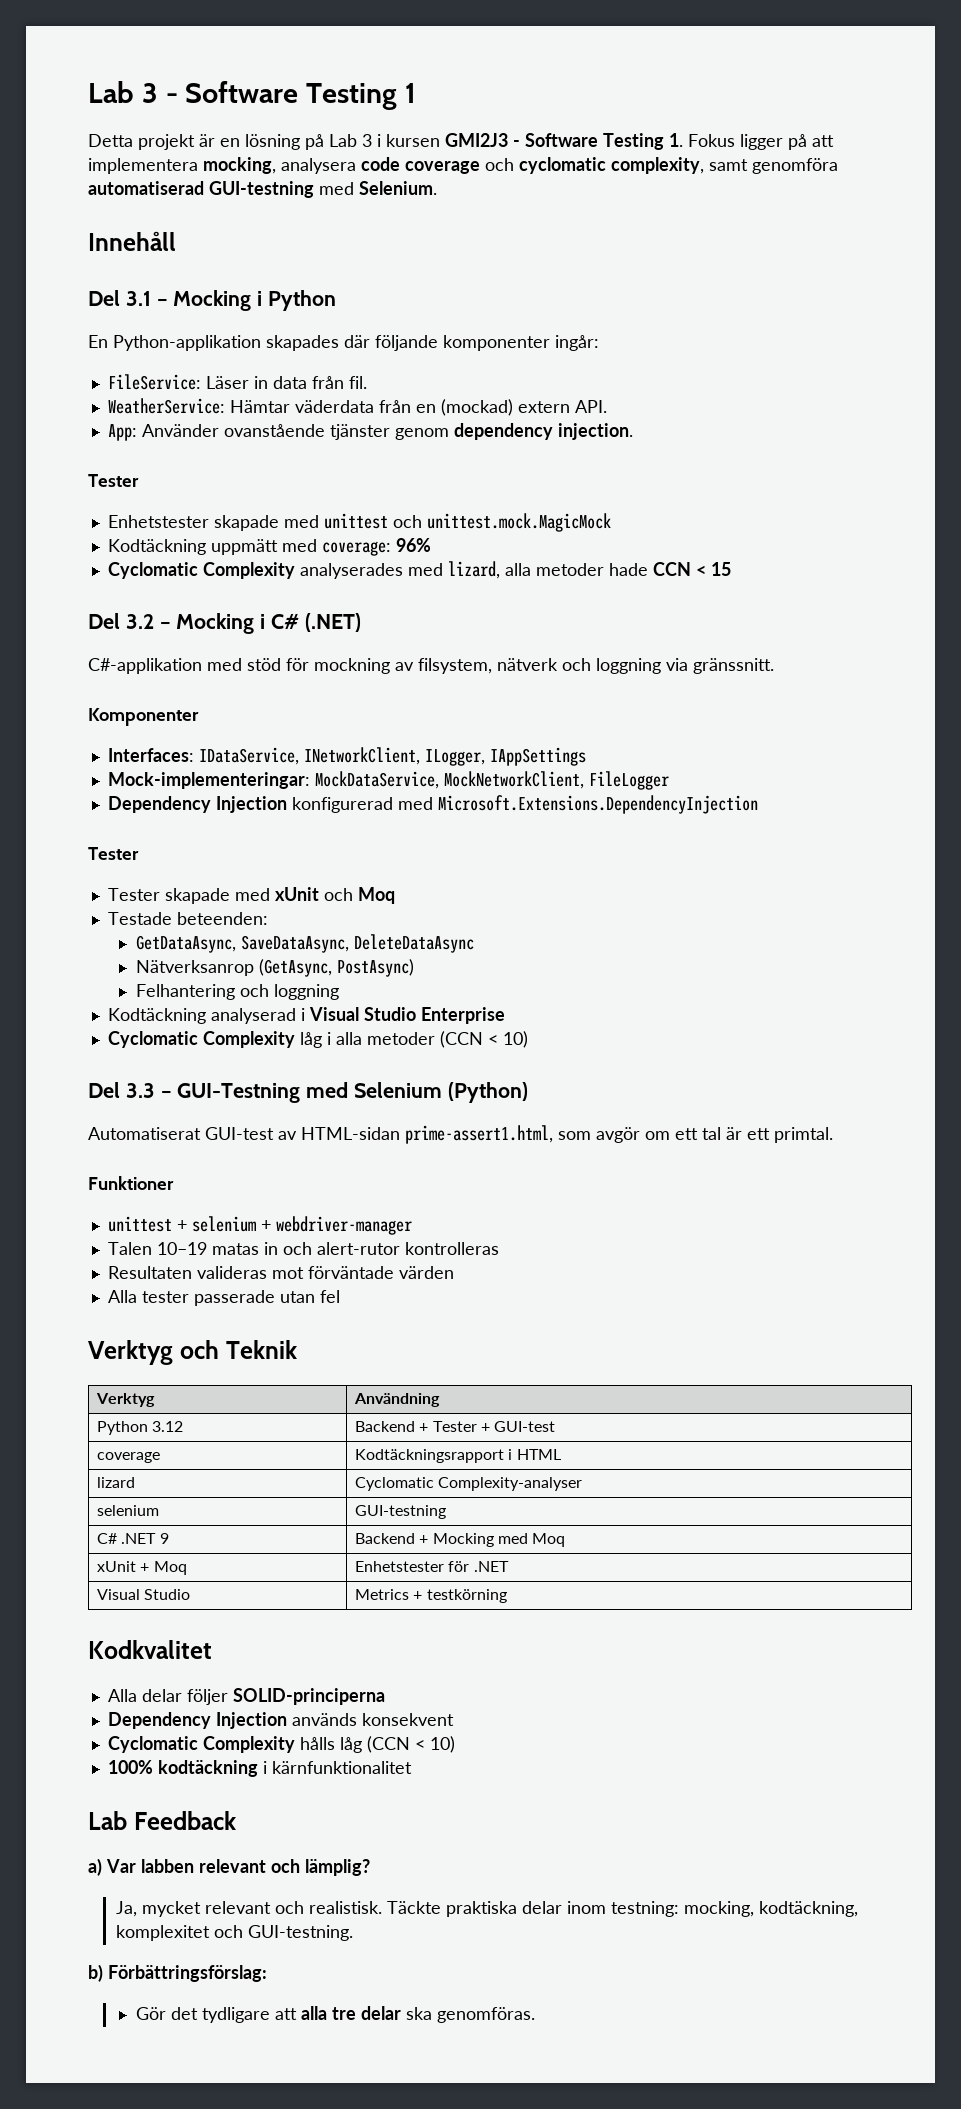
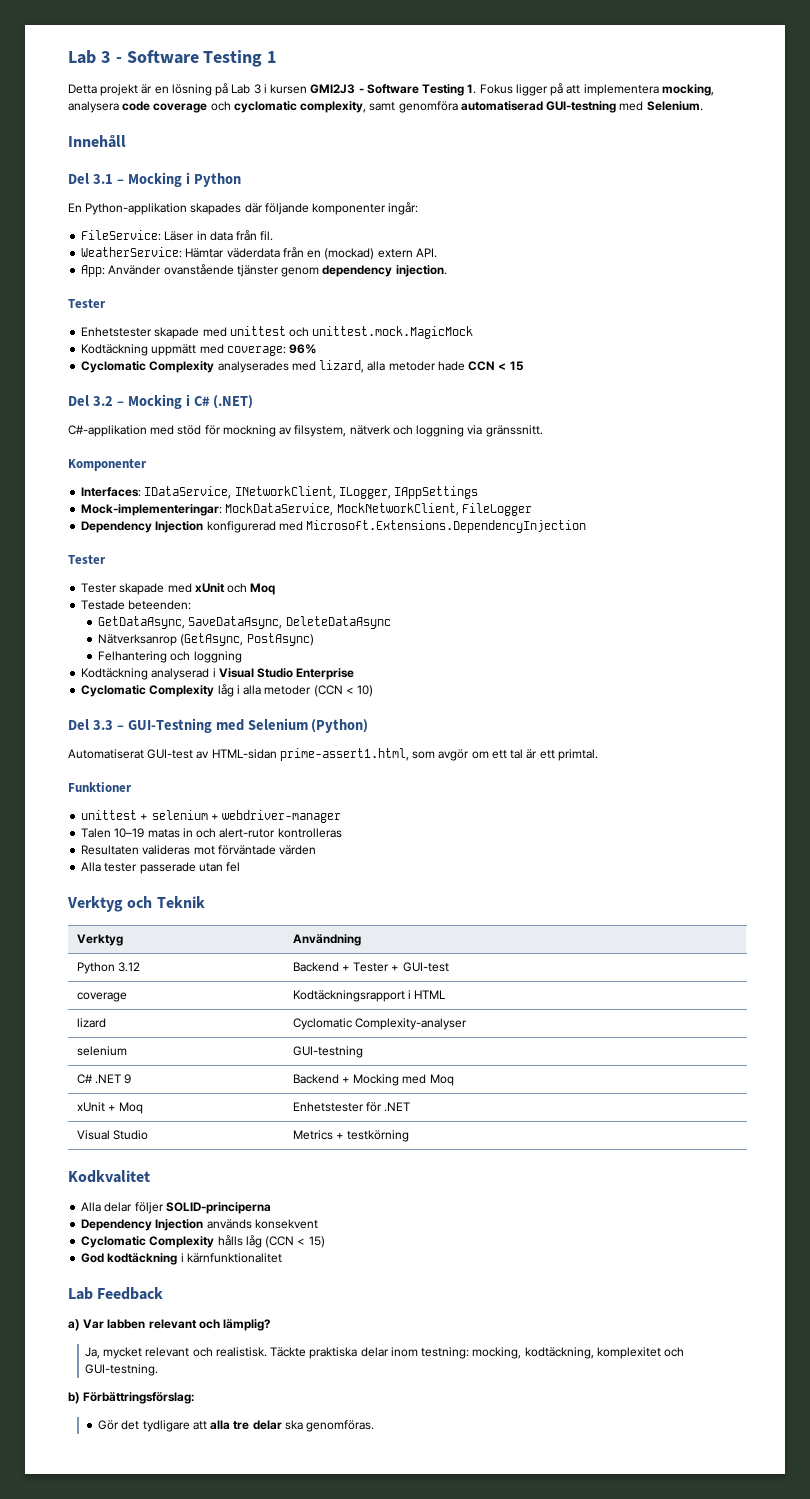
- Cyclomatic Complexity hålls låg (CCN < 10)
- 100% kodtäckning i kärnfunktionalitet
+ Cyclomatic Complexity hålls låg (CCN < 15)
+ God kodtäckning i kärnfunktionalitet

